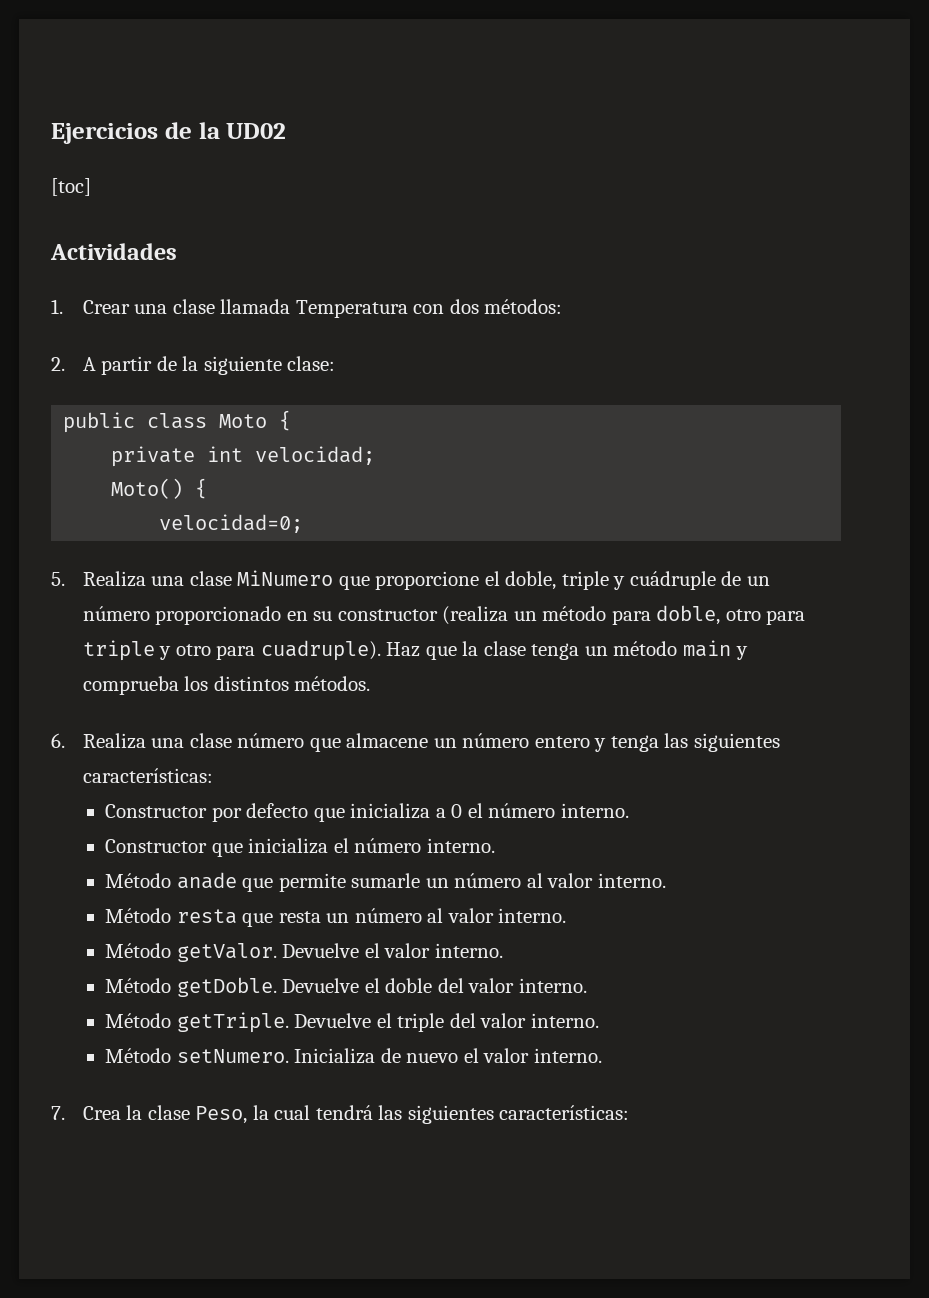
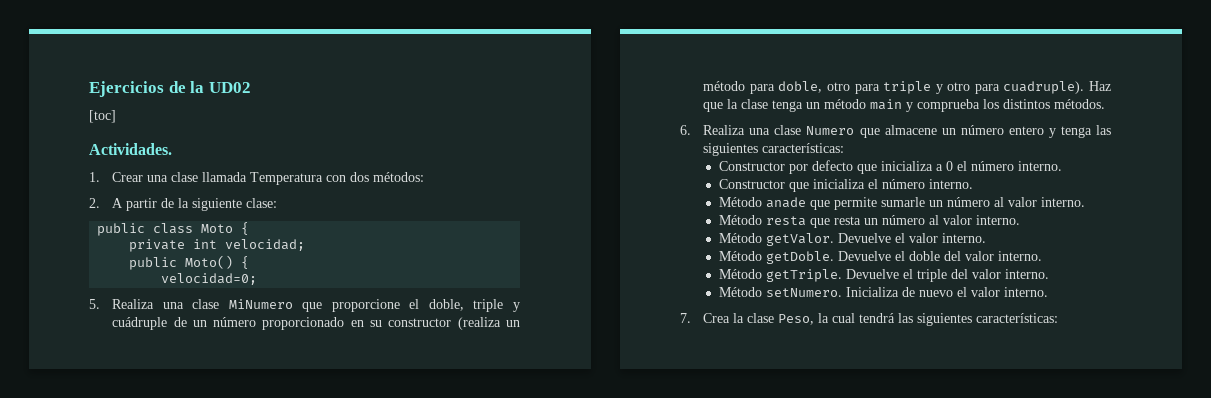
- Actividades
+ Actividades.
- Moto() {
+ public Moto() {
- 6. Realiza una clase número que almacene un número entero y tenga las siguientes características:
+ 6. Realiza una clase Numero que almacene un número entero y tenga las siguientes características:

